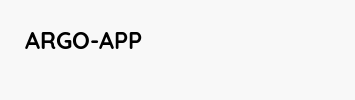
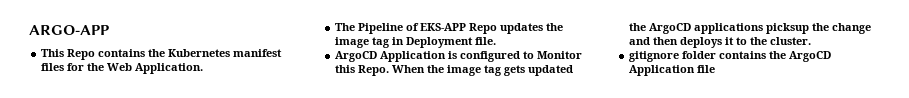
+ This Repo contains the Kubernetes manifest files for the Web Application.
+ The Pipeline of EKS-APP Repo updates the image tag in Deployment file.
+ ArgoCD Application is configured to Monitor this Repo. When the image tag gets updated the ArgoCD applications picksup the change and then deploys it to the cluster.
+ gitignore folder contains the ArgoCD Application file

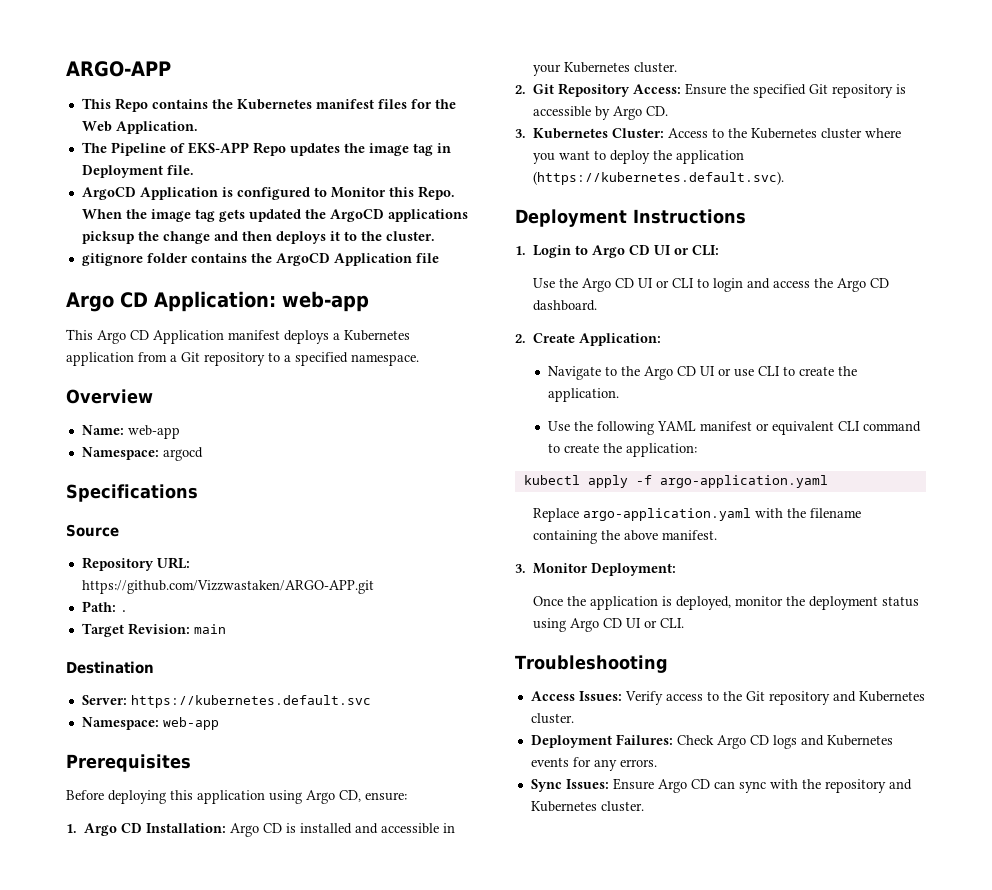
+ Argo CD Application: web-app
+ This Argo CD Application manifest deploys a Kubernetes application from a Git repository to a specified namespace.
+ Overview
+ Name: web-app
+ Namespace: argocd
+ Specifications
+ Source
+ Repository URL: https://github.com/Vizzwastaken/ARGO-APP.git
+ Path: .
+ Target Revision: main
+ Destination
+ Server: https://kubernetes.default.svc
+ Namespace: web-app
+ Prerequisites
+ Before deploying this application using Argo CD, ensure:
+ 1. Argo CD Installation: Argo CD is installed and accessible in your Kubernetes cluster.
+ 2. Git Repository Access: Ensure the specified Git repository is accessible by Argo CD.
+ 3. Kubernetes Cluster: Access to the Kubernetes cluster where you want to deploy the application (https://kubernetes.default.svc).
+ Deployment Instructions
+ 1. Login to Argo CD UI or CLI:
+ Use the Argo CD UI or CLI to login and access the Argo CD dashboard.
+ 2. Create Application:
+ Navigate to the Argo CD UI or use CLI to create the application.
+ Use the following YAML manifest or equivalent CLI command to create the application:
+ kubectl apply -f argo-application.yaml
+ Replace argo-application.yaml with the filename containing the above manifest.
+ 3. Monitor Deployment:
+ Once the application is deployed, monitor the deployment status using Argo CD UI or CLI.
+ Troubleshooting
+ Access Issues: Verify access to the Git repository and Kubernetes cluster.
+ Deployment Failures: Check Argo CD logs and Kubernetes events for any errors.
+ Sync Issues: Ensure Argo CD can sync with the repository and Kubernetes cluster.

